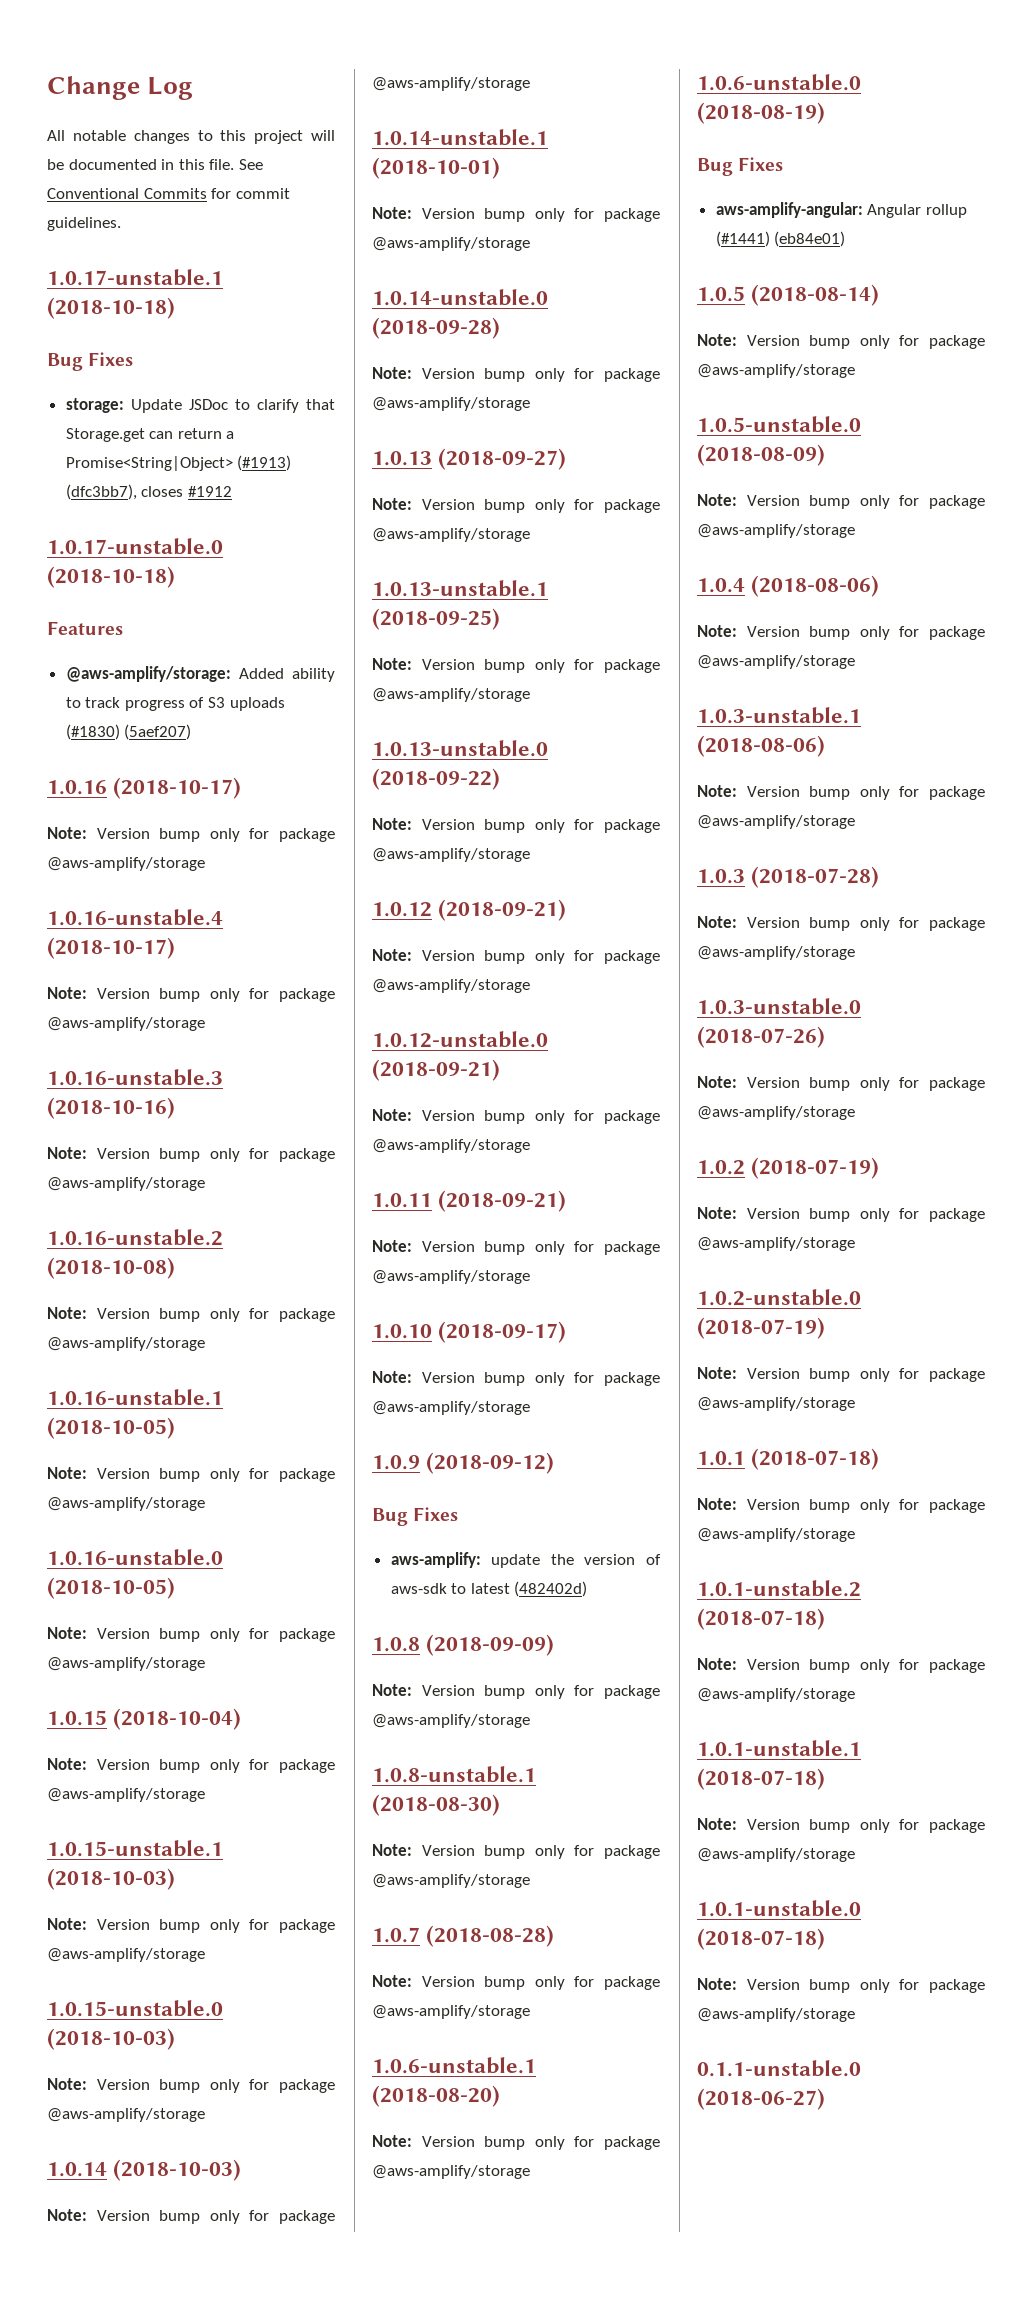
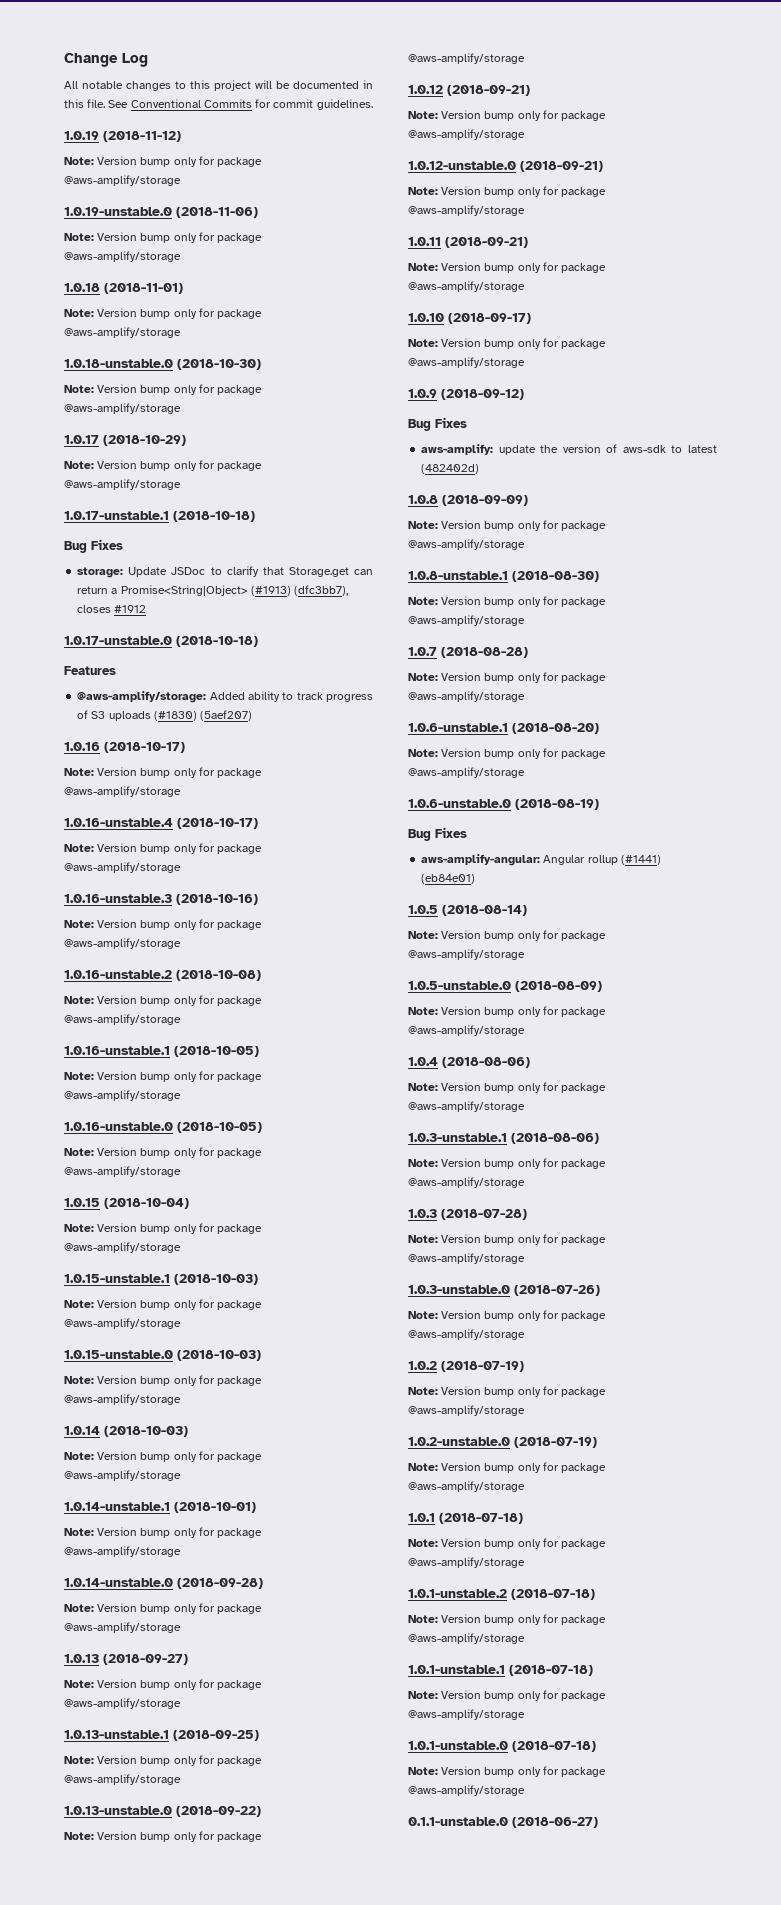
+ 1.0.19 (2018-11-12)
+ Note: Version bump only for package @aws-amplify/storage
+ 1.0.19-unstable.0 (2018-11-06)
+ Note: Version bump only for package @aws-amplify/storage
+ 1.0.18 (2018-11-01)
+ Note: Version bump only for package @aws-amplify/storage
+ 1.0.18-unstable.0 (2018-10-30)
+ Note: Version bump only for package @aws-amplify/storage
+ 1.0.17 (2018-10-29)
+ Note: Version bump only for package @aws-amplify/storage

